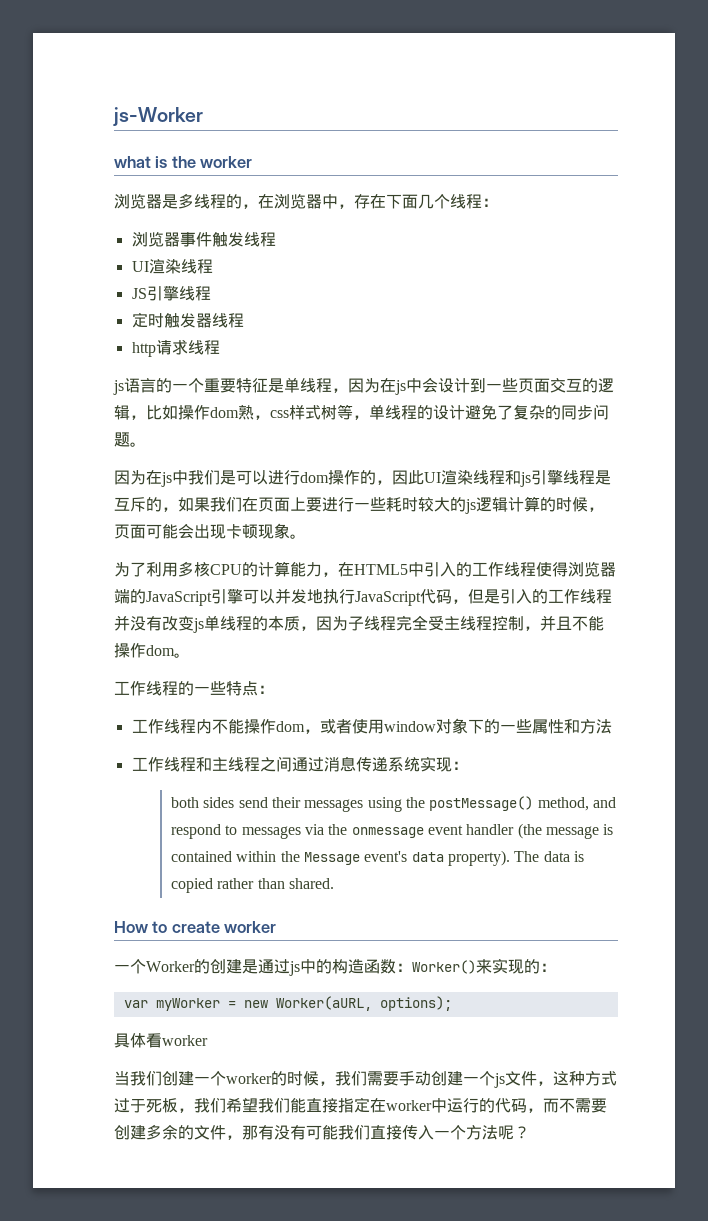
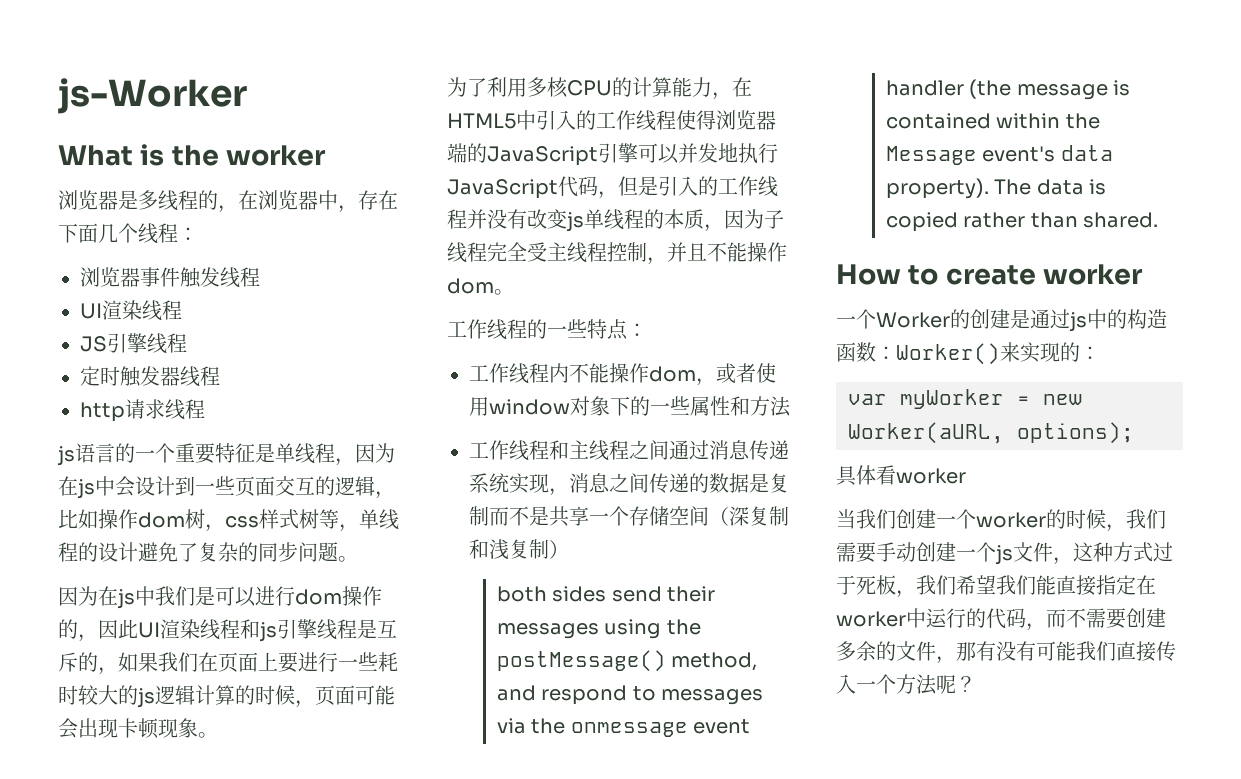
- what is the worker
+ What is the worker
- js语言的一个重要特征是单线程，因为在js中会设计到一些页面交互的逻辑，比如操作dom熟，css样式树等，单线程的设计避免了复杂的同步问题。
+ js语言的一个重要特征是单线程，因为在js中会设计到一些页面交互的逻辑，比如操作dom树，css样式树等，单线程的设计避免了复杂的同步问题。
- 工作线程和主线程之间通过消息传递系统实现：
+ 工作线程和主线程之间通过消息传递系统实现，消息之间传递的数据是复制而不是共享一个存储空间（深复制和浅复制）

